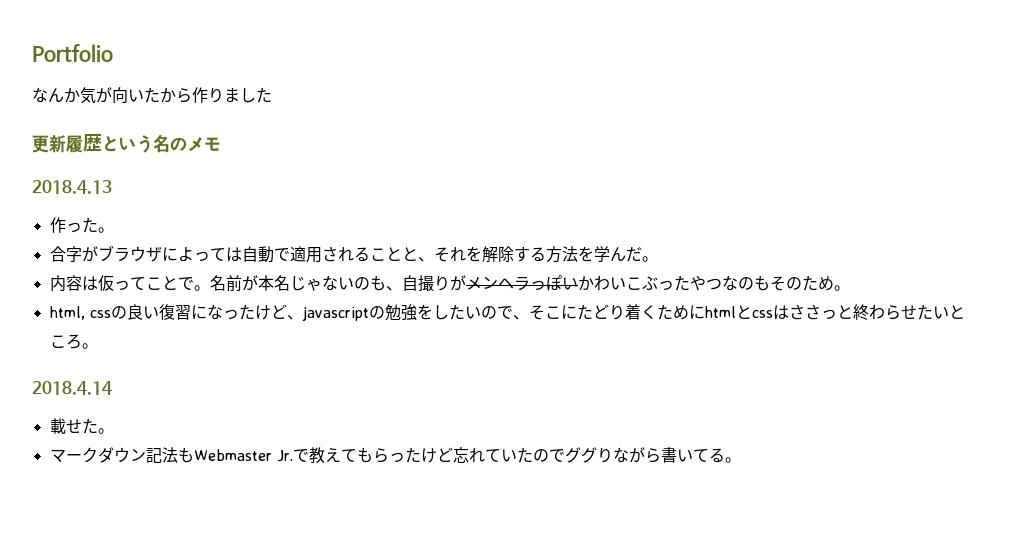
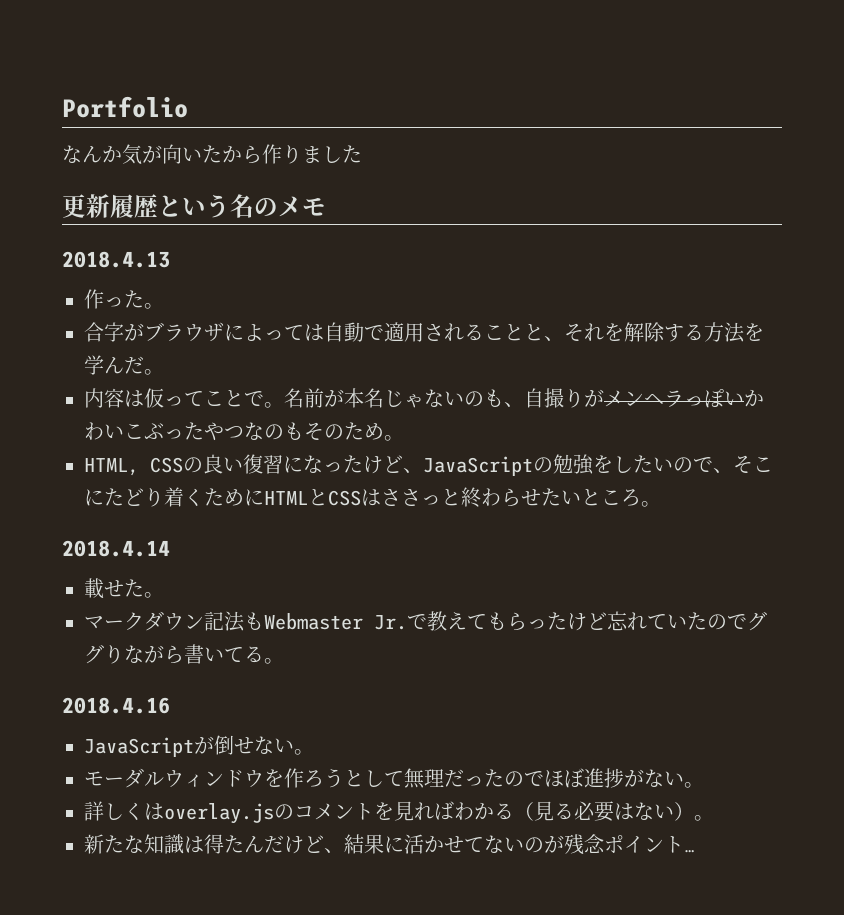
- html, cssの良い復習になったけど、javascriptの勉強をしたいので、そこにたどり着くためにhtmlとcssはささっと終わらせたいところ。
+ HTML, CSSの良い復習になったけど、JavaScriptの勉強をしたいので、そこにたどり着くためにHTMLとCSSはささっと終わらせたいところ。
+ 2018.4.16
+ JavaScriptが倒せない。
+ モーダルウィンドウを作ろうとして無理だったのでほぼ進捗がない。
+ 詳しくはoverlay.jsのコメントを見ればわかる（見る必要はない）。
+ 新たな知識は得たんだけど、結果に活かせてないのが残念ポイント…

